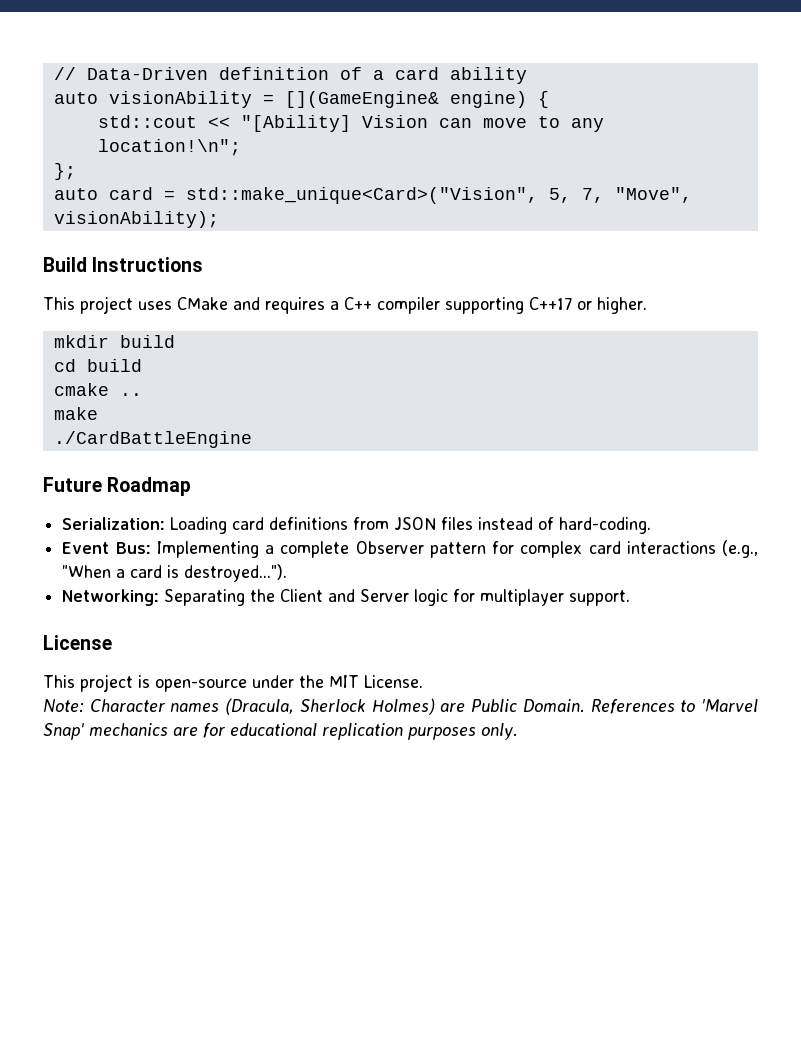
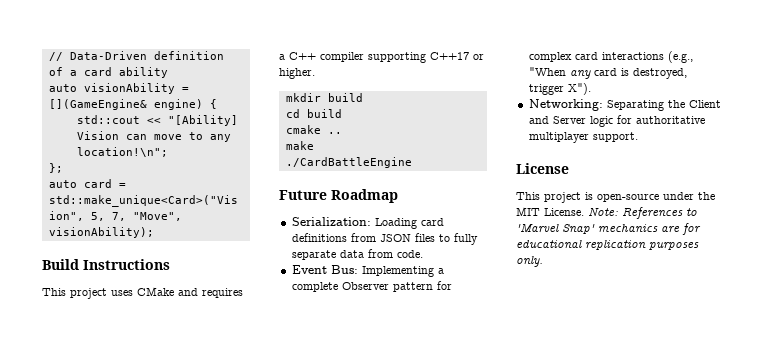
- Serialization: Loading card definitions from JSON files instead of hard-coding.
+ Serialization: Loading card definitions from JSON files to fully separate data from code.
- Event Bus: Implementing a complete Observer pattern for complex card interactions (e.g., "When a card is destroyed...").
+ Event Bus: Implementing a complete Observer pattern for complex card interactions (e.g., "When any card is destroyed, trigger X").
- Networking: Separating the Client and Server logic for multiplayer support.
+ Networking: Separating the Client and Server logic for authoritative multiplayer support.
- This project is open-source under the MIT License.
- Note: Character names (Dracula, Sherlock Holmes) are Public Domain. References to 'Marvel Snap' mechanics are for educational replication purposes only.
+ This project is open-source under the MIT License. Note: References to 'Marvel Snap' mechanics are for educational replication purposes only.

